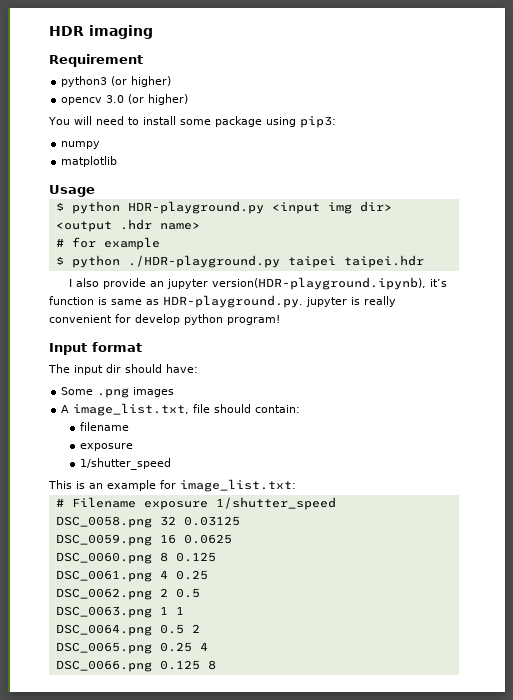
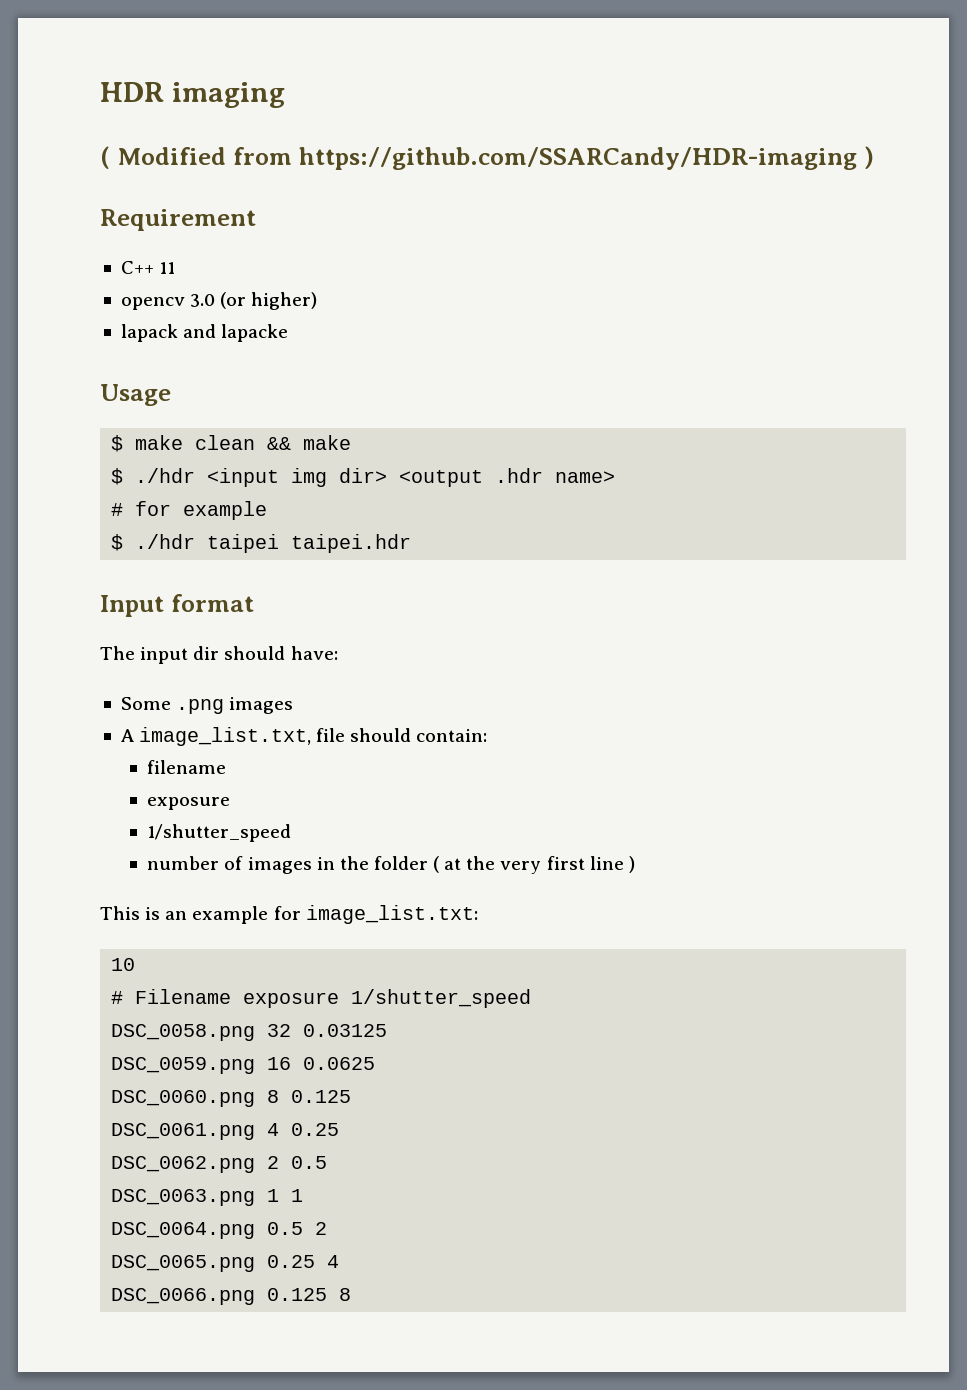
+ ( Modified from https://github.com/SSARCandy/HDR-imaging )
  Requirement
- python3 (or higher)
+ C++ 11
  opencv 3.0 (or higher)
- You will need to install some package using pip3:
- numpy
- matplotlib
+ lapack and lapacke
  Usage
- $ python HDR-playground.py <input img dir> <output .hdr name>
+ $ make clean && make
+ $ ./hdr <input img dir> <output .hdr name>
- $ python ./HDR-playground.py taipei taipei.hdr
+ $ ./hdr taipei taipei.hdr
- I also provide an jupyter version(HDR-playground.ipynb), it’s function is same as HDR-playground.py. jupyter is really convenient for develop python program!
+ number of images in the folder ( at the very first line )
+ 10

